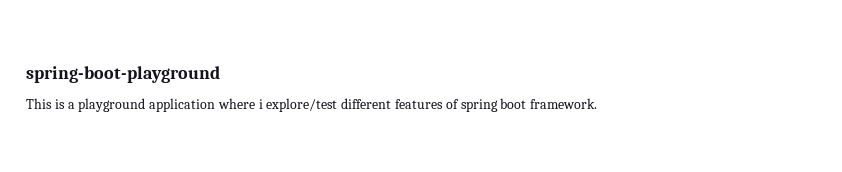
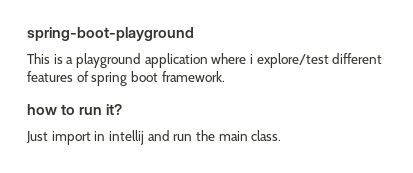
+ how to run it?
+ Just import in intellij and run the main class.

